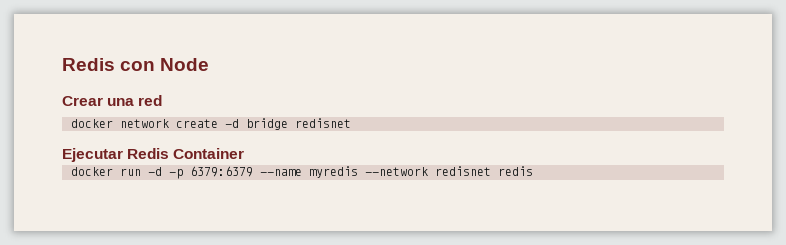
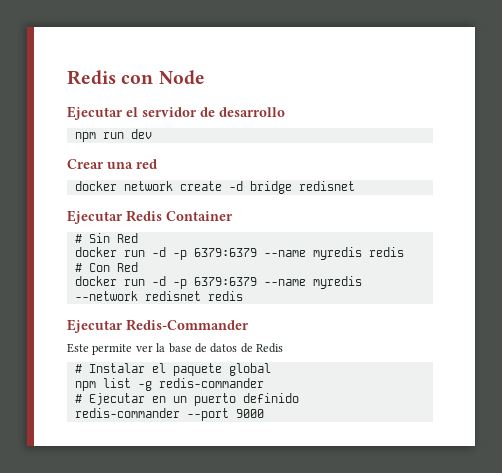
+ Ejecutar el servidor de desarrollo
+ npm run dev
+ # Sin Red
+ docker run -d -p 6379:6379 --name myredis redis
+ # Con Red
+ Ejecutar Redis-Commander
+ Este permite ver la base de datos de Redis
+ # Instalar el paquete global
+ npm list -g redis-commander
+ # Ejecutar en un puerto definido
+ redis-commander --port 9000

